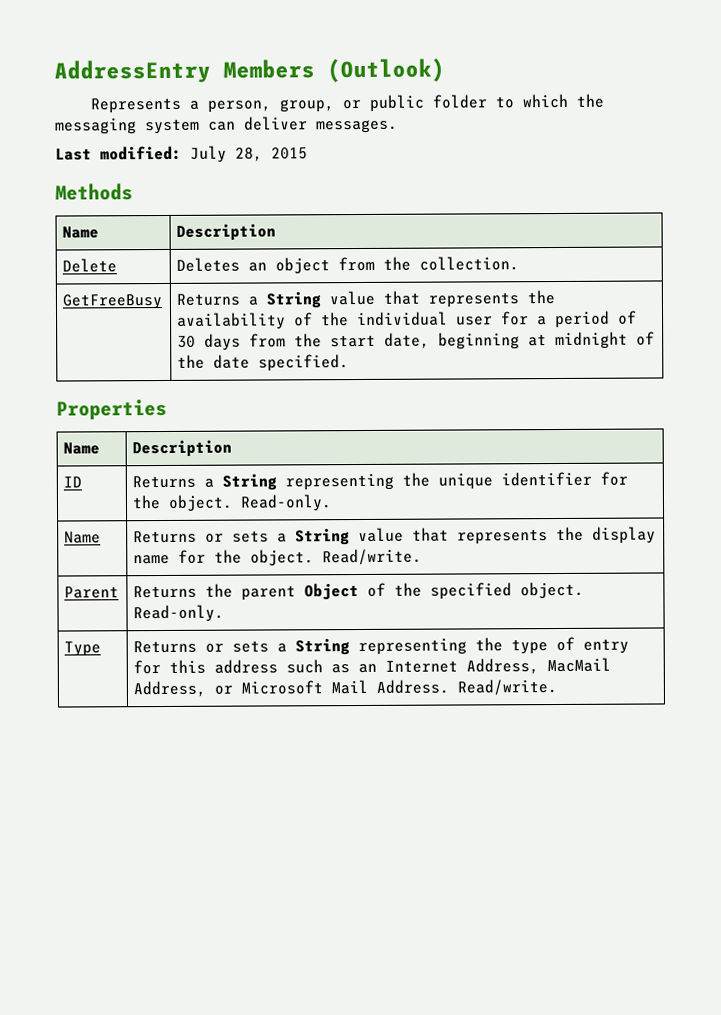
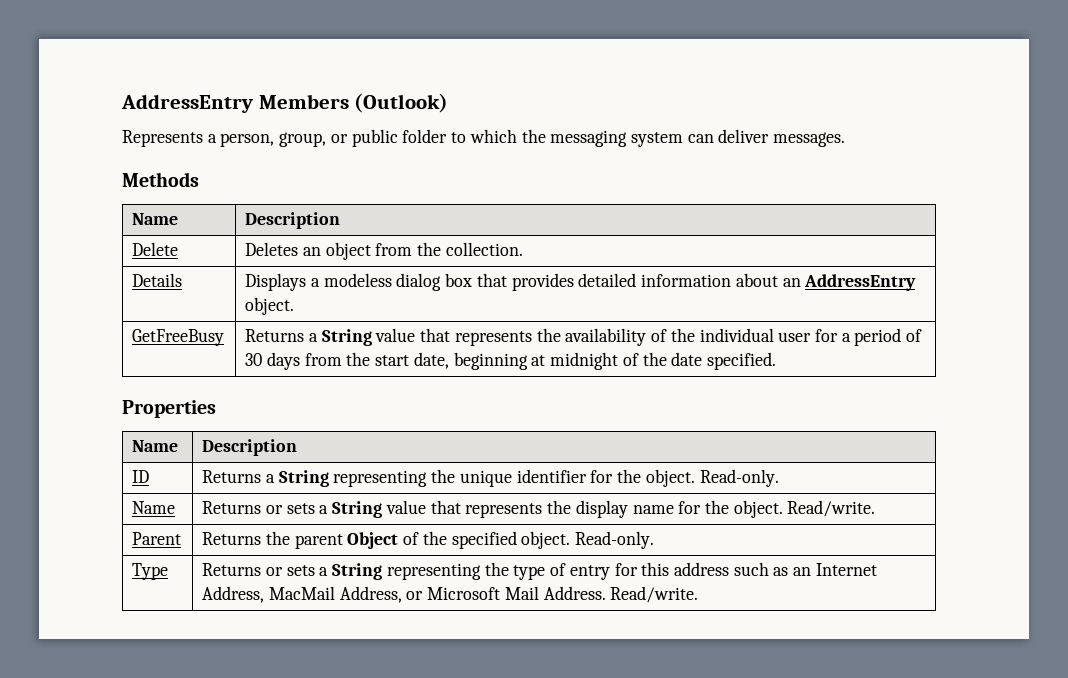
- Last modified: July 28, 2015
+ Details | Displays a modeless dialog box that provides detailed information about an AddressEntry object.

